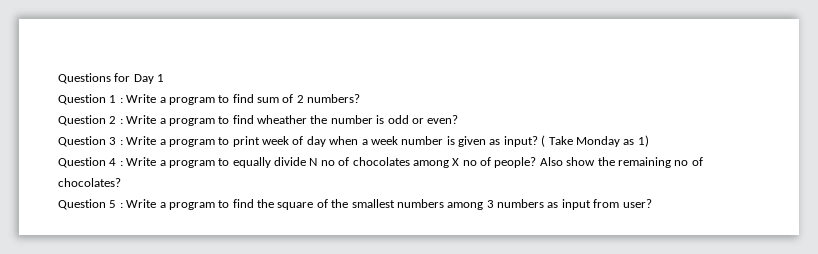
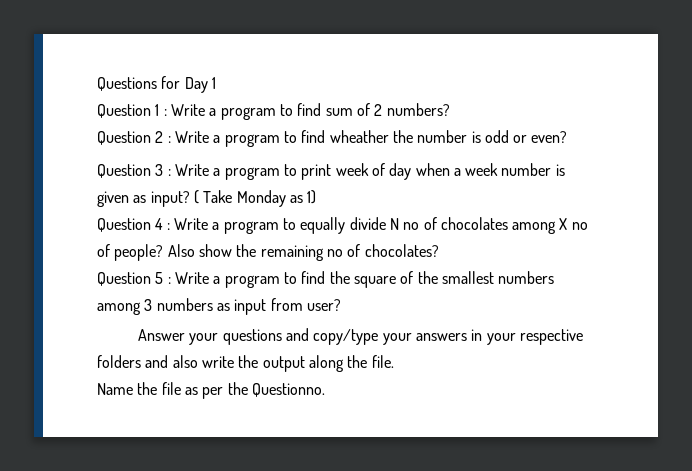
+ Answer your questions and copy/type your answers in your respective folders and also write the output along the file.
+ Name the file as per the Questionno.

